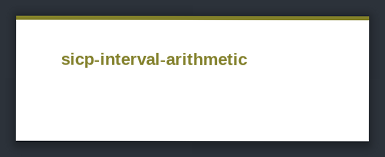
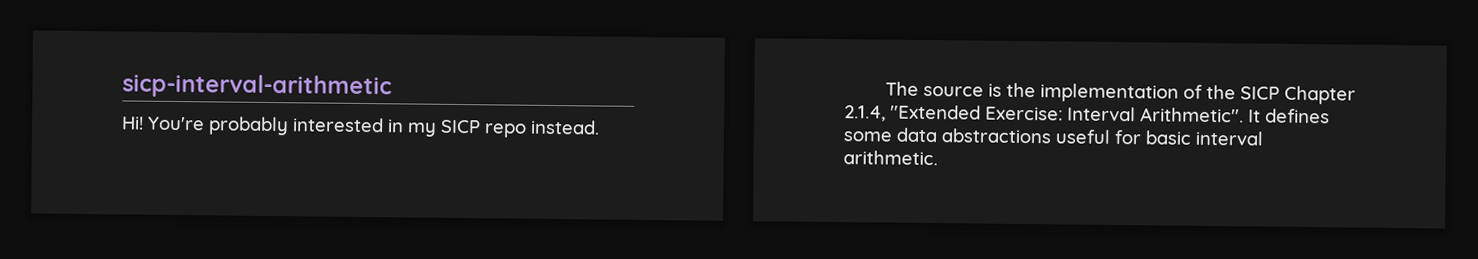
+ Hi! You're probably interested in my SICP repo instead.
+ The source is the implementation of the SICP Chapter 2.1.4, "Extended Exercise: Interval Arithmetic". It defines some data abstractions useful for basic interval arithmetic.

